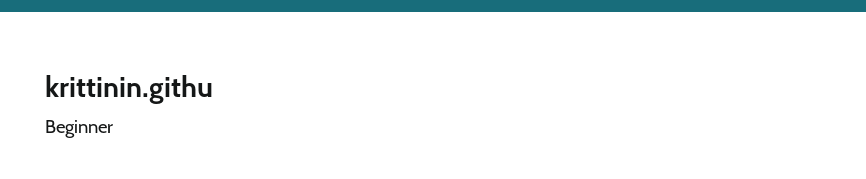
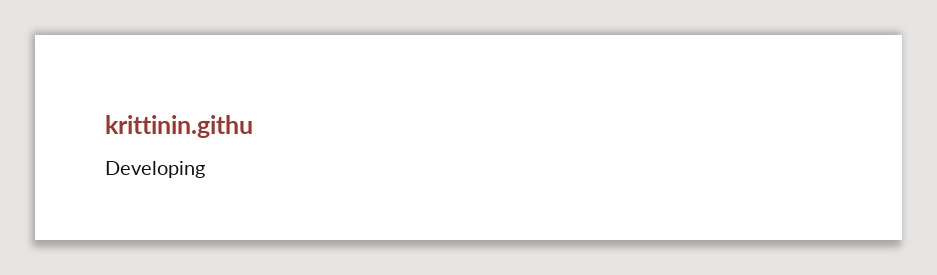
- Beginner
+ Developing

